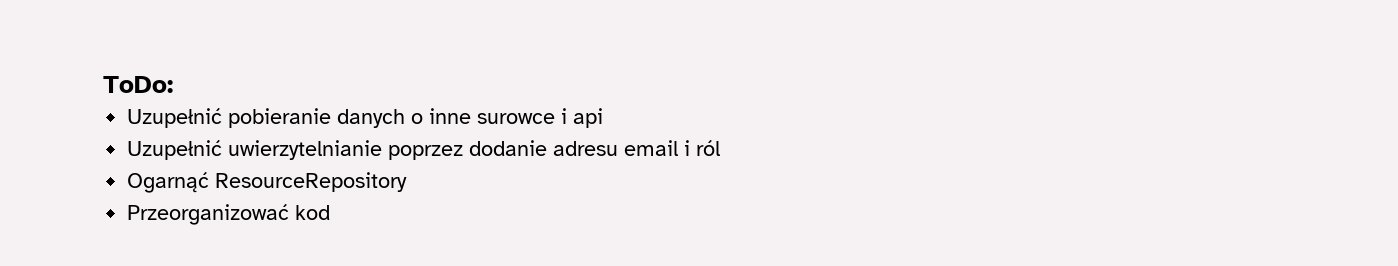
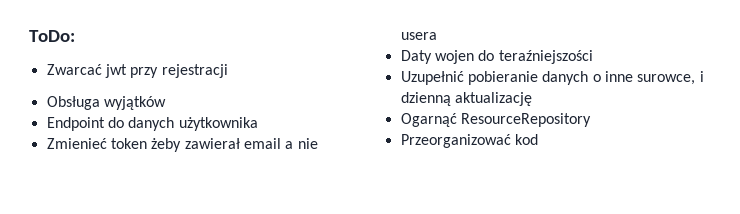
+ Zwarcać jwt przy rejestracji
+ Obsługa wyjątków
+ Endpoint do danych użytkownika
+ Zmienieć token żeby zawierał email a nie usera
+ Daty wojen do teraźniejszości
- Uzupełnić pobieranie danych o inne surowce i api
- Uzupełnić uwierzytelnianie poprzez dodanie adresu email i ról
+ Uzupełnić pobieranie danych o inne surowce, i dzienną aktualizację

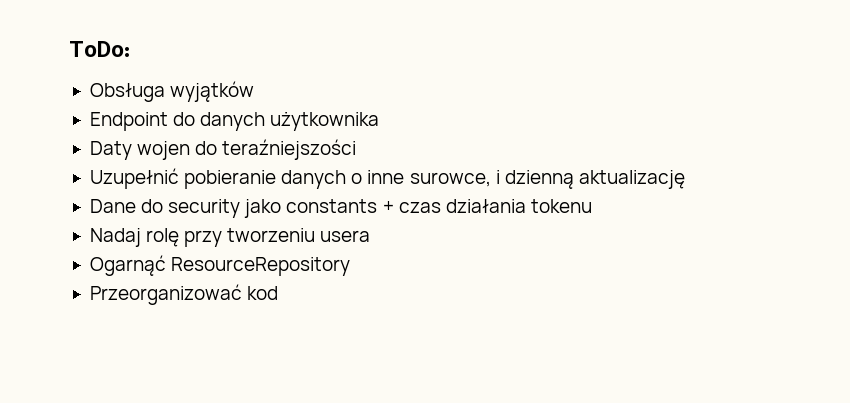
- Zwarcać jwt przy rejestracji
- Zmienieć token żeby zawierał email a nie usera
+ Dane do security jako constants + czas działania tokenu
+ Nadaj rolę przy tworzeniu usera

